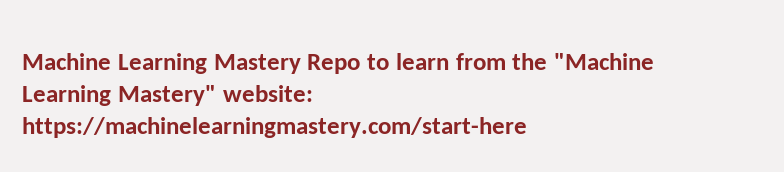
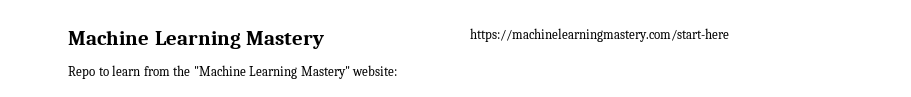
- Machine Learning Mastery Repo to learn from the "Machine Learning Mastery" website: https://machinelearningmastery.com/start-here
+ Machine Learning Mastery
+ Repo to learn from the "Machine Learning Mastery" website: https://machinelearningmastery.com/start-here

